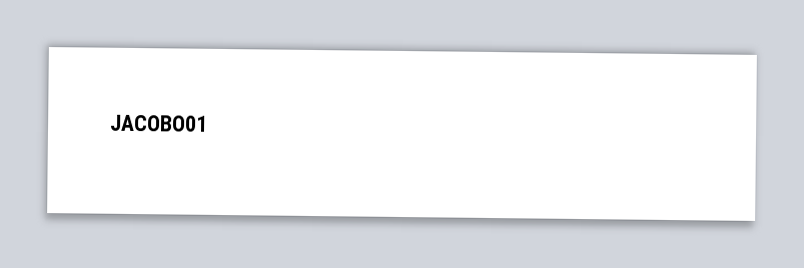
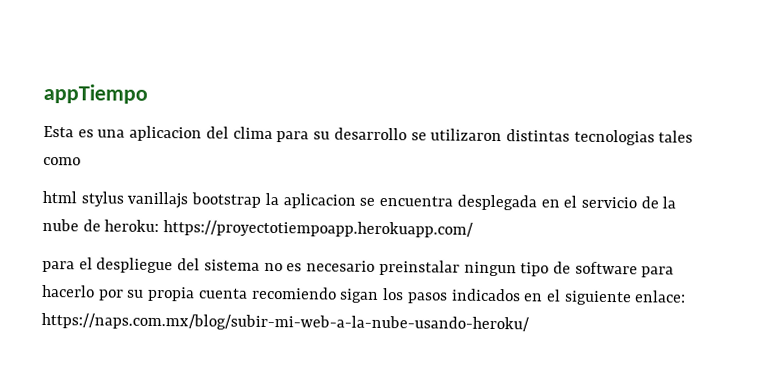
- JACOBO01
+ appTiempo
+ Esta es una aplicacion del clima para su desarrollo se utilizaron distintas tecnologias tales como
+ html stylus vanillajs bootstrap la aplicacion se encuentra desplegada en el servicio de la nube de heroku: https://proyectotiempoapp.herokuapp.com/
+ para el despliegue del sistema no es necesario preinstalar ningun tipo de software para hacerlo por su propia cuenta recomiendo sigan los pasos indicados en el siguiente enlace: https://naps.com.mx/blog/subir-mi-web-a-la-nube-usando-heroku/

